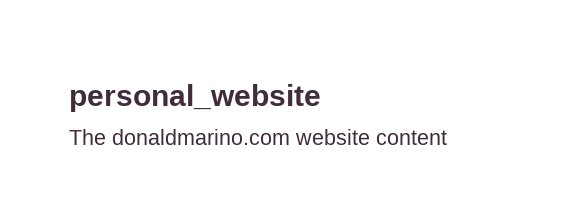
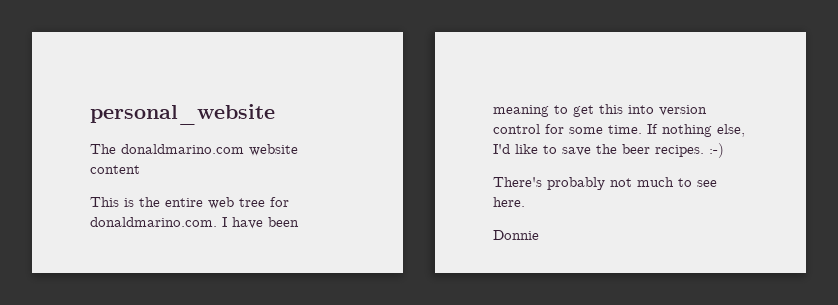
+ This is the entire web tree for donaldmarino.com. I have been meaning to get this into version control for some time. If nothing else, I'd like to save the beer recipes. :-)
+ There's probably not much to see here.
+ Donnie

